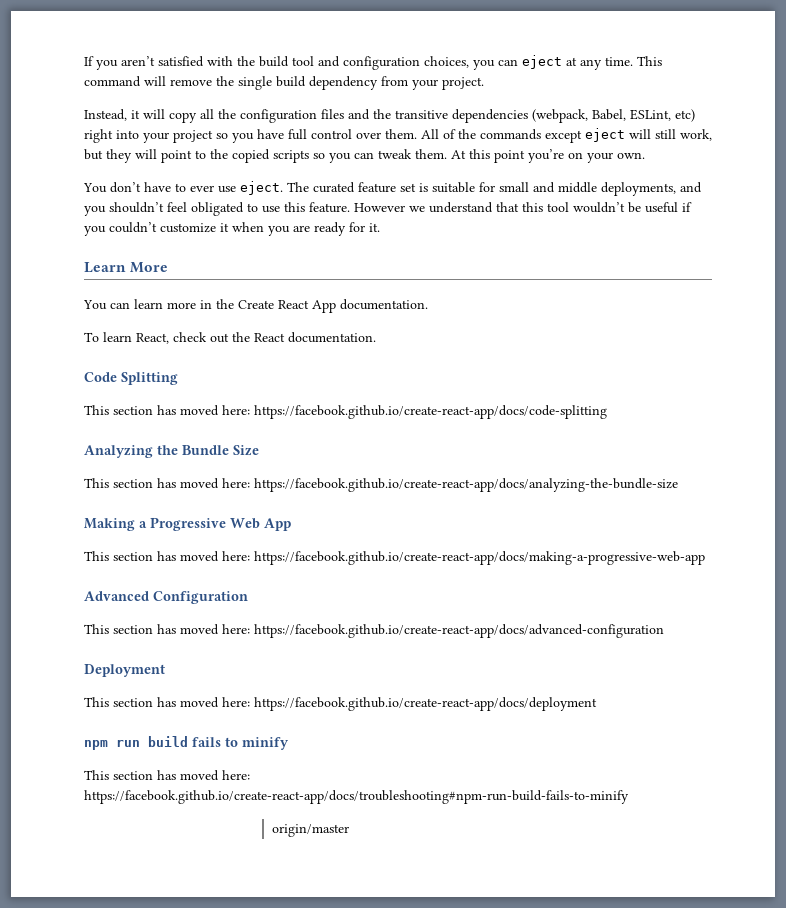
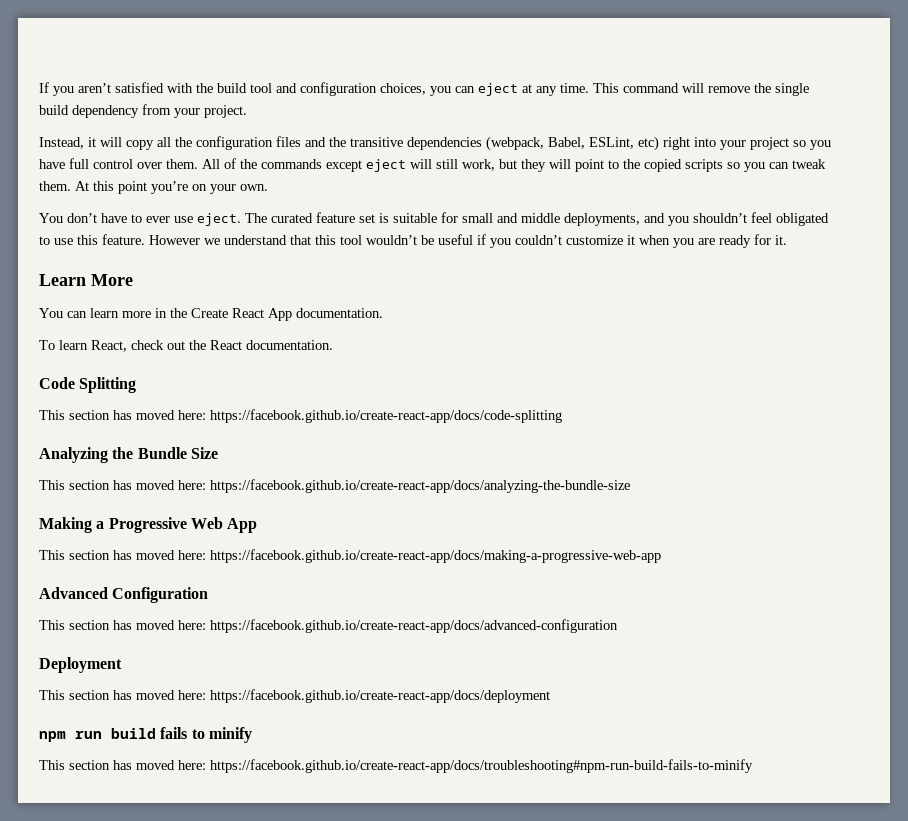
- origin/master

